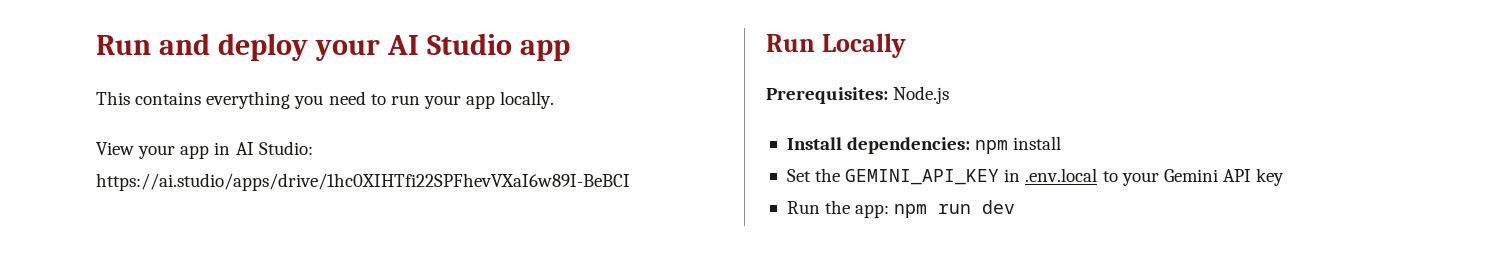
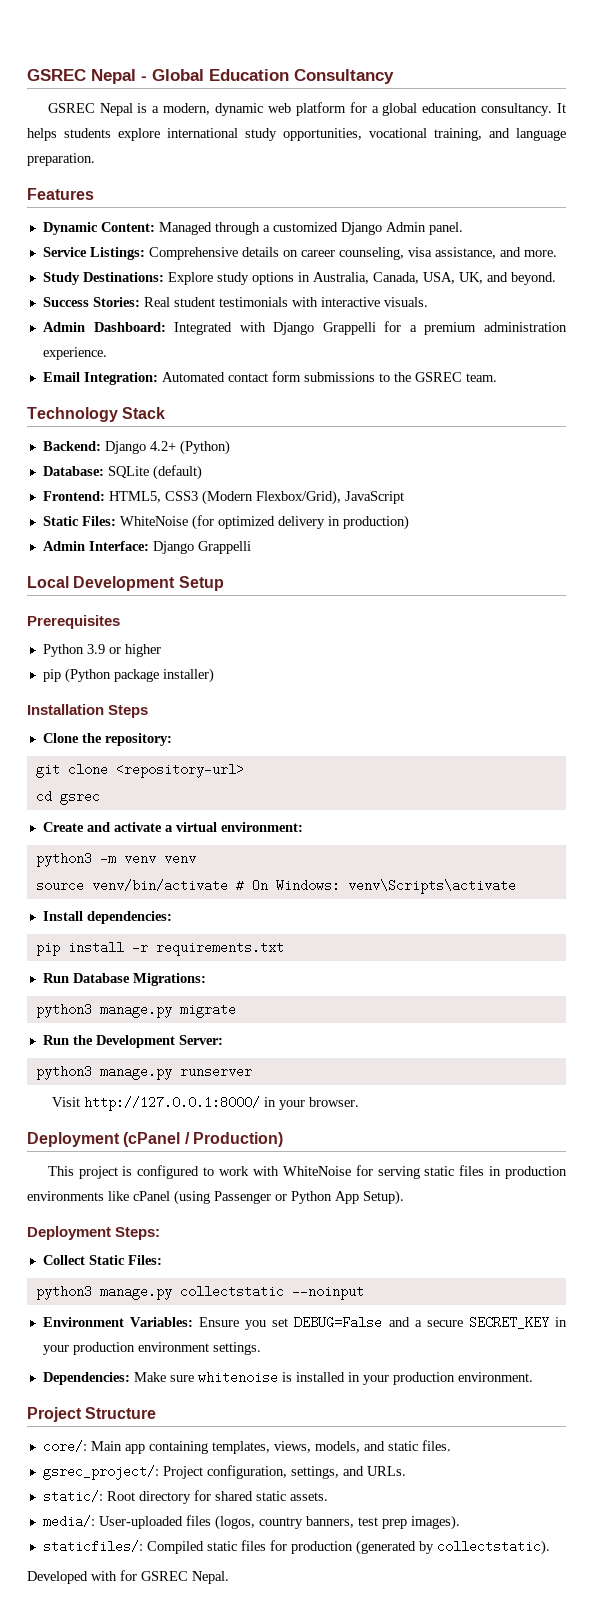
- Run and deploy your AI Studio app
- This contains everything you need to run your app locally.
- View your app in AI Studio: https://ai.studio/apps/drive/1hc0XIHTfi22SPFhevVXaI6w89I-BeBCI
- Run Locally
- Prerequisites: Node.js
+ GSREC Nepal - Global Education Consultancy
+ GSREC Nepal is a modern, dynamic web platform for a global education consultancy. It helps students explore international study opportunities, vocational training, and language preparation.
+ Features
+ Dynamic Content: Managed through a customized Django Admin panel.
+ Service Listings: Comprehensive details on career counseling, visa assistance, and more.
+ Study Destinations: Explore study options in Australia, Canada, USA, UK, and beyond.
+ Success Stories: Real student testimonials with interactive visuals.
+ Admin Dashboard: Integrated with Django Grappelli for a premium administration experience.
+ Email Integration: Automated contact form submissions to the GSREC team.
+ Technology Stack
+ Backend: Django 4.2+ (Python)
+ Database: SQLite (default)
+ Frontend: HTML5, CSS3 (Modern Flexbox/Grid), JavaScript
+ Static Files: WhiteNoise (for optimized delivery in production)
+ Admin Interface: Django Grappelli
+ Local Development Setup
+ Prerequisites
+ Python 3.9 or higher
+ pip (Python package installer)
+ Installation Steps
+ Clone the repository:
+ git clone <repository-url>
+ cd gsrec
+ Create and activate a virtual environment:
+ python3 -m venv venv
+ source venv/bin/activate # On Windows: venv\Scripts\activate
- Install dependencies: npm install
- Set the GEMINI_API_KEY in .env.local to your Gemini API key
- Run the app: npm run dev
+ Install dependencies:
+ pip install -r requirements.txt
+ Run Database Migrations:
+ python3 manage.py migrate
+ Run the Development Server:
+ python3 manage.py runserver
+ Visit http://127.0.0.1:8000/ in your browser.
+ Deployment (cPanel / Production)
+ This project is configured to work with WhiteNoise for serving static files in production environments like cPanel (using Passenger or Python App Setup).
+ Deployment Steps:
+ Collect Static Files:
+ python3 manage.py collectstatic --noinput
+ Environment Variables: Ensure you set DEBUG=False and a secure SECRET_KEY in your production environment settings.
+ Dependencies: Make sure whitenoise is installed in your production environment.
+ Project Structure
+ core/: Main app containing templates, views, models, and static files.
+ gsrec_project/: Project configuration, settings, and URLs.
+ static/: Root directory for shared static assets.
+ media/: User-uploaded files (logos, country banners, test prep images).
+ staticfiles/: Compiled static files for production (generated by collectstatic).
+ Developed with for GSREC Nepal.

